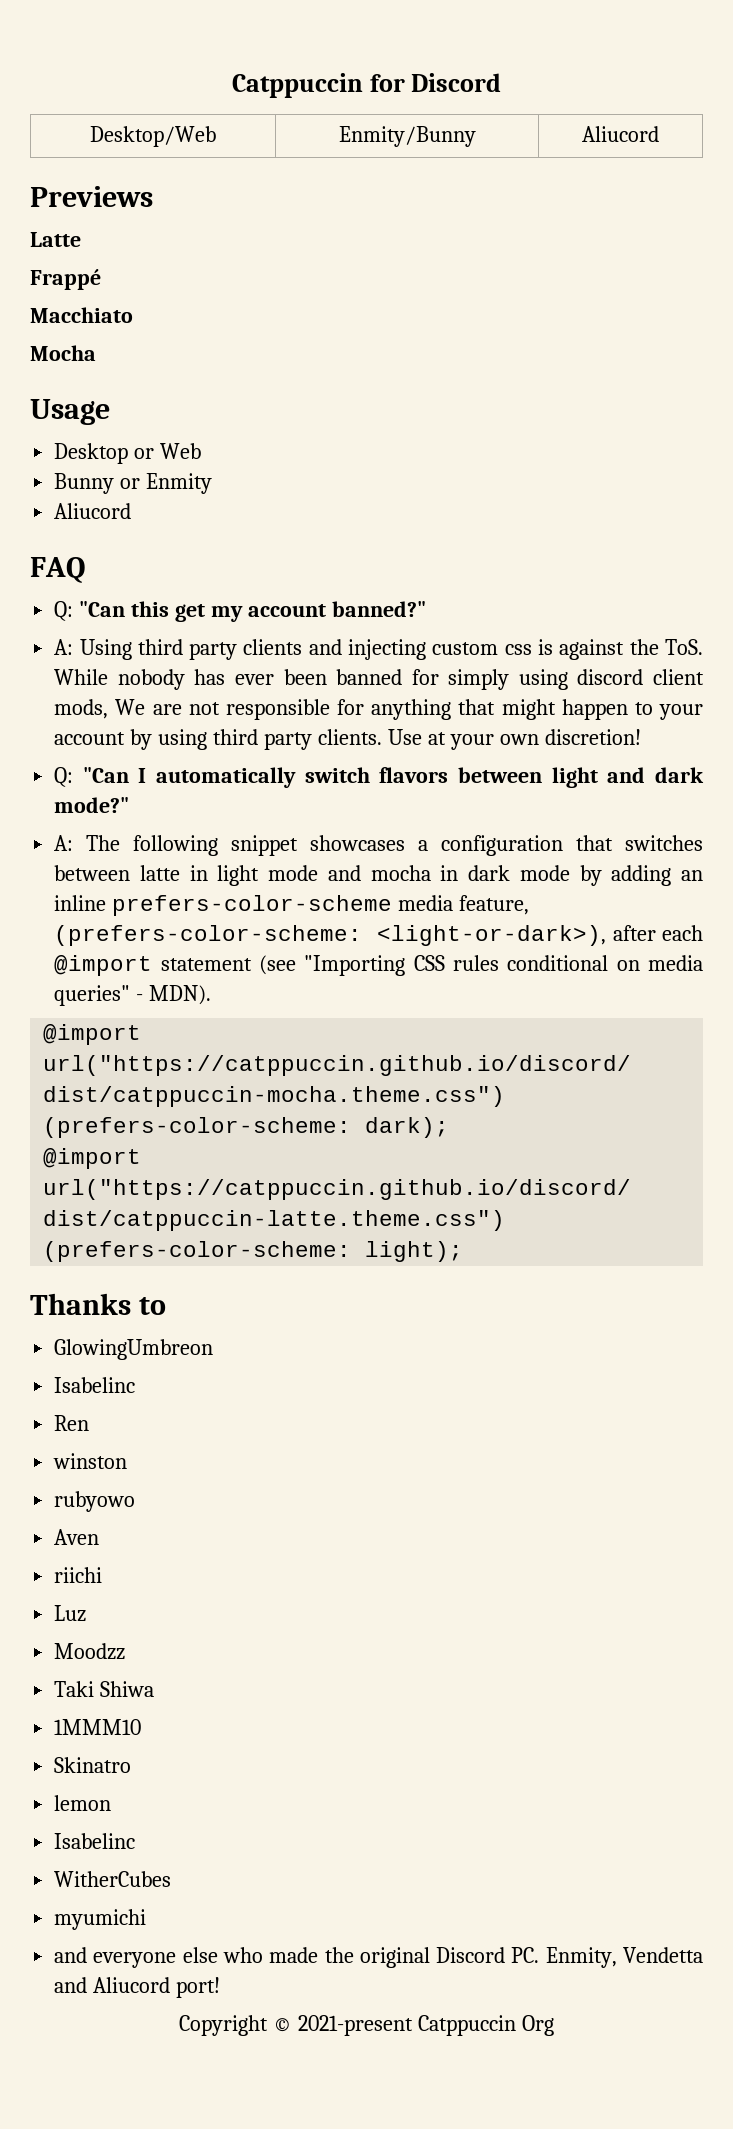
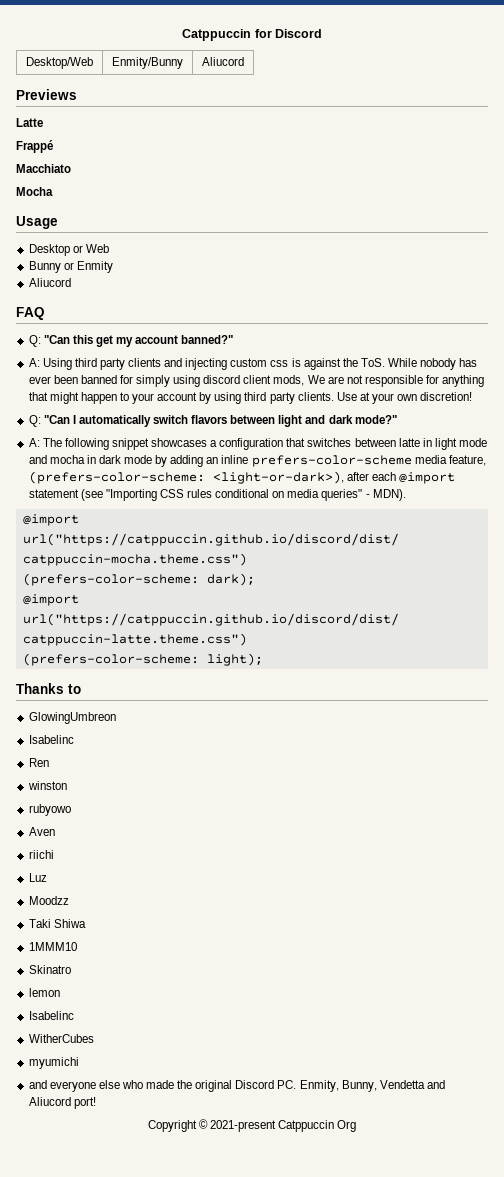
- and everyone else who made the original Discord PC. Enmity, Vendetta and Aliucord port!
+ and everyone else who made the original Discord PC. Enmity, Bunny, Vendetta and Aliucord port!

